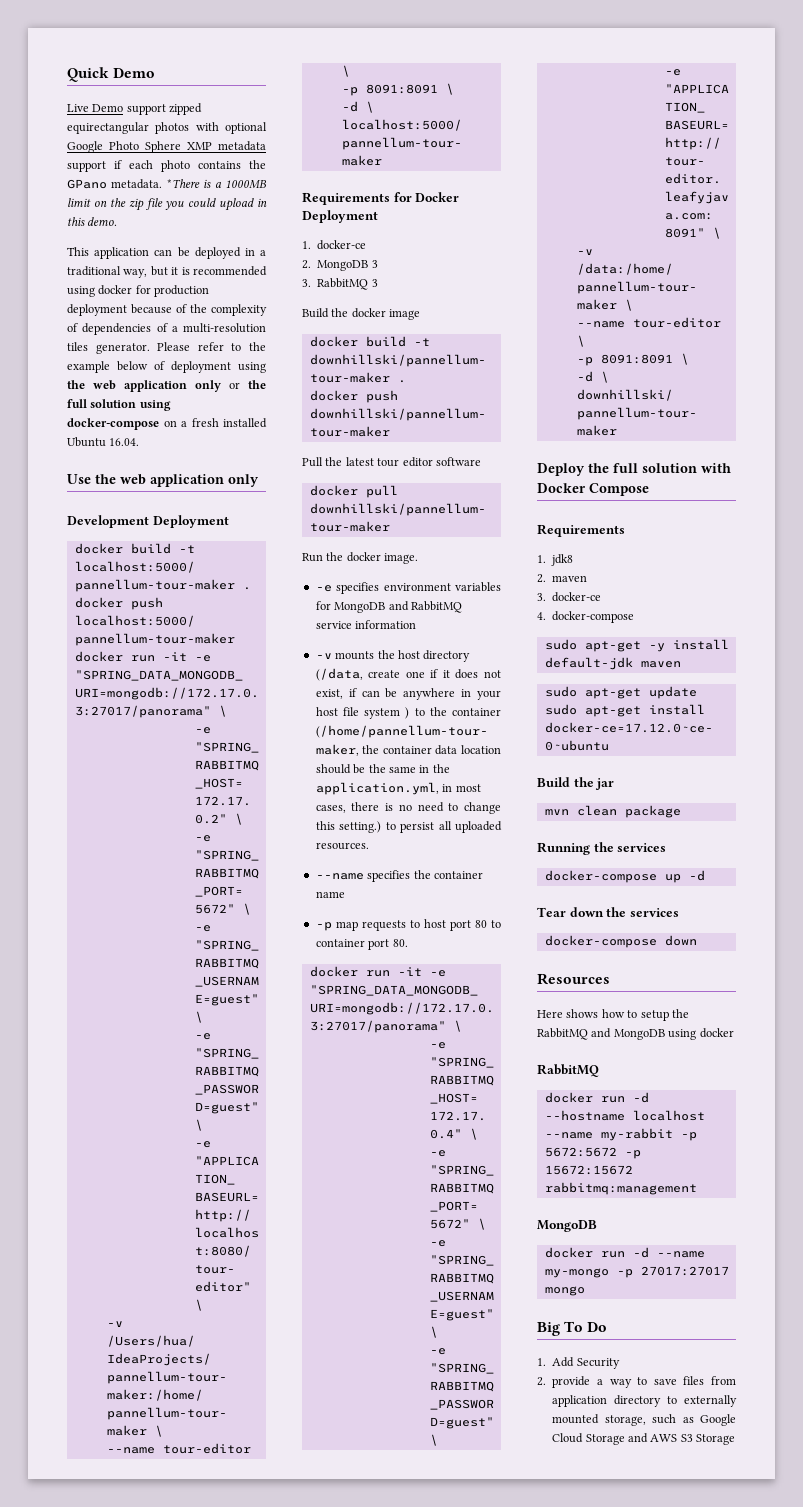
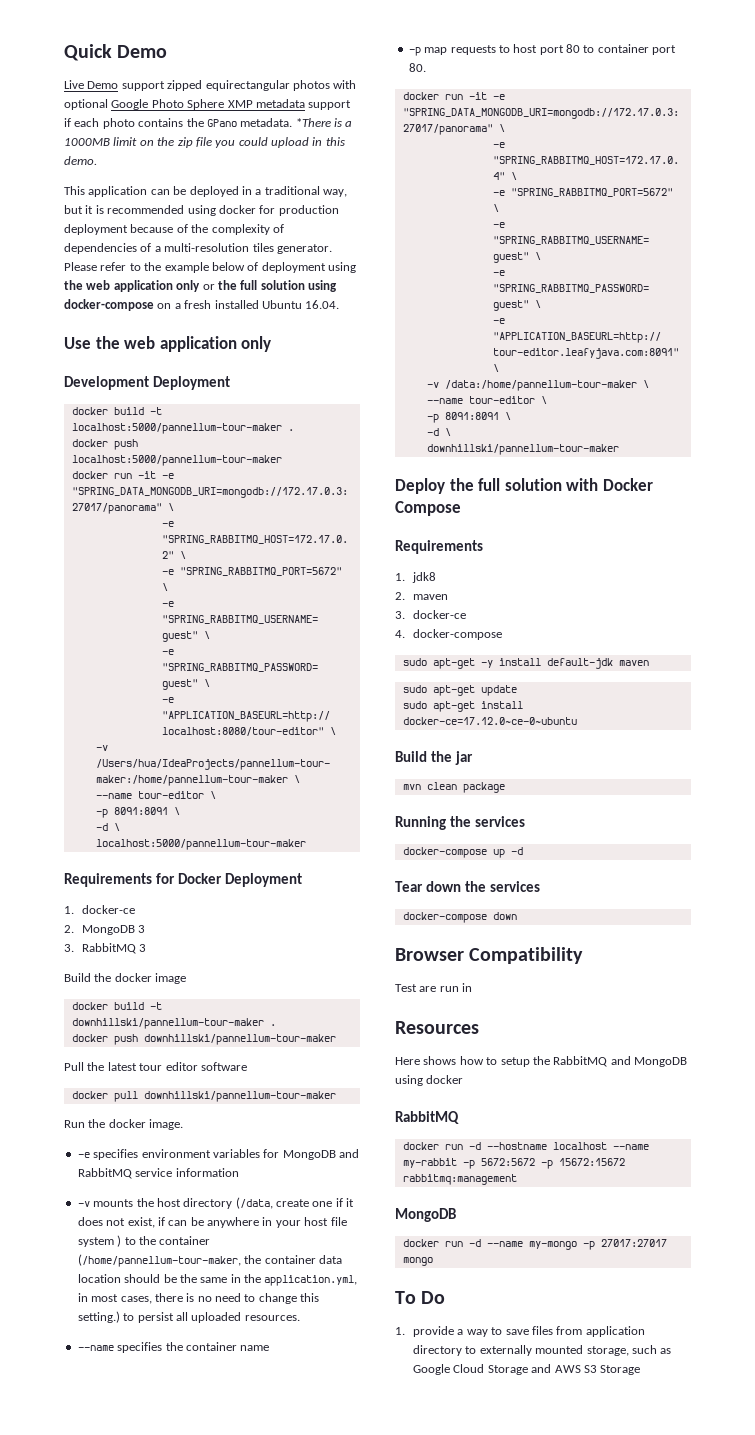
+ Browser Compatibility
+ Test are run in
- Big To Do
+ To Do
- 1. Add Security
- 2. provide a way to save files from application directory to externally mounted storage, such as Google Cloud Storage and AWS S3 Storage
+ 1. provide a way to save files from application directory to externally mounted storage, such as Google Cloud Storage and AWS S3 Storage

